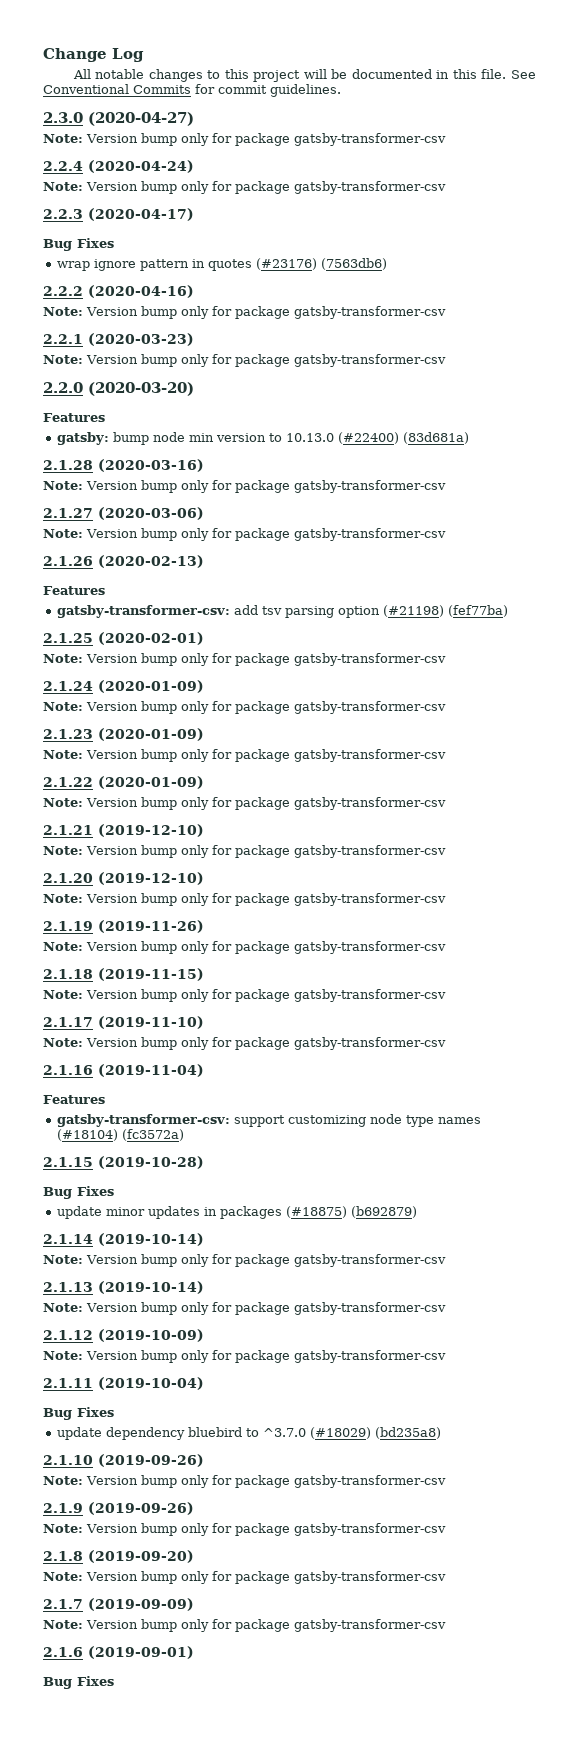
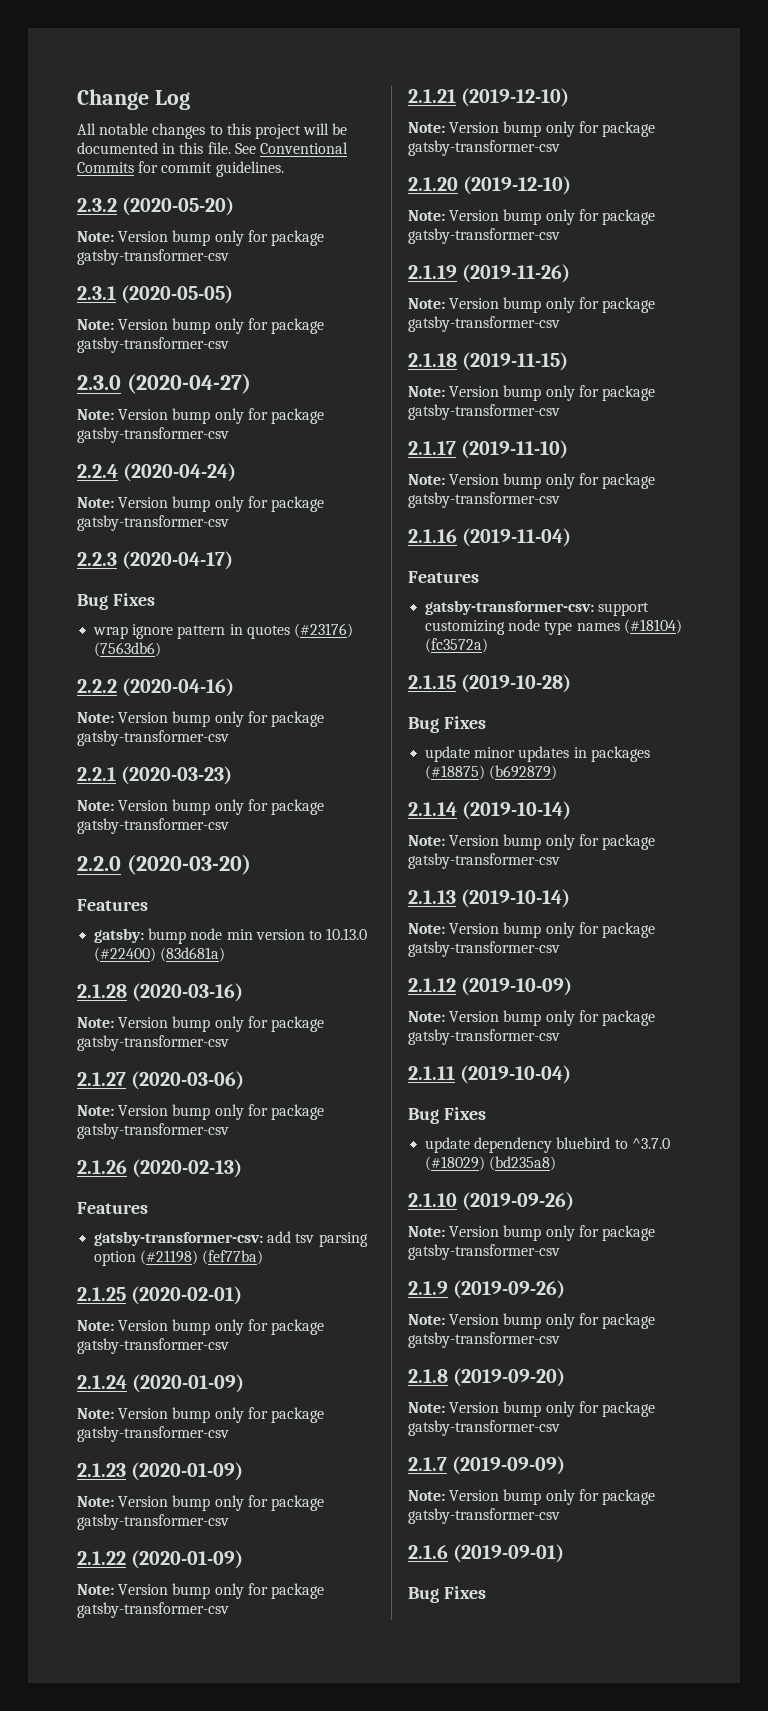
+ 2.3.2 (2020-05-20)
+ Note: Version bump only for package gatsby-transformer-csv
+ 2.3.1 (2020-05-05)
+ Note: Version bump only for package gatsby-transformer-csv

